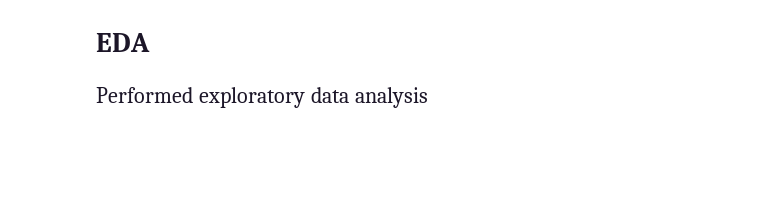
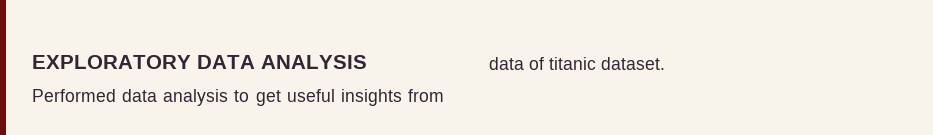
- EDA
+ EXPLORATORY DATA ANALYSIS
- Performed exploratory data analysis
+ Performed data analysis to get useful insights from data of titanic dataset.

